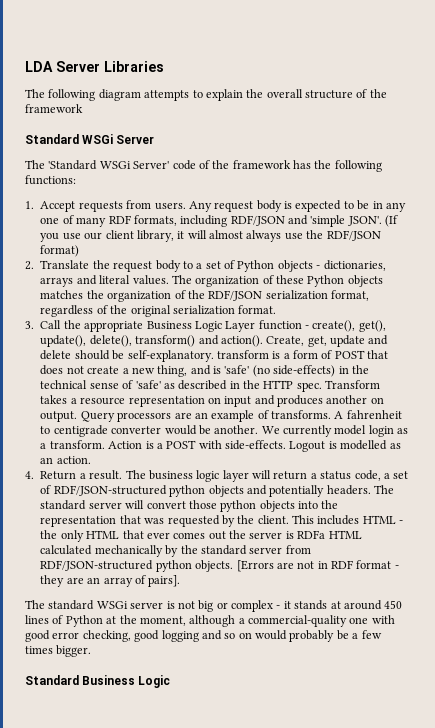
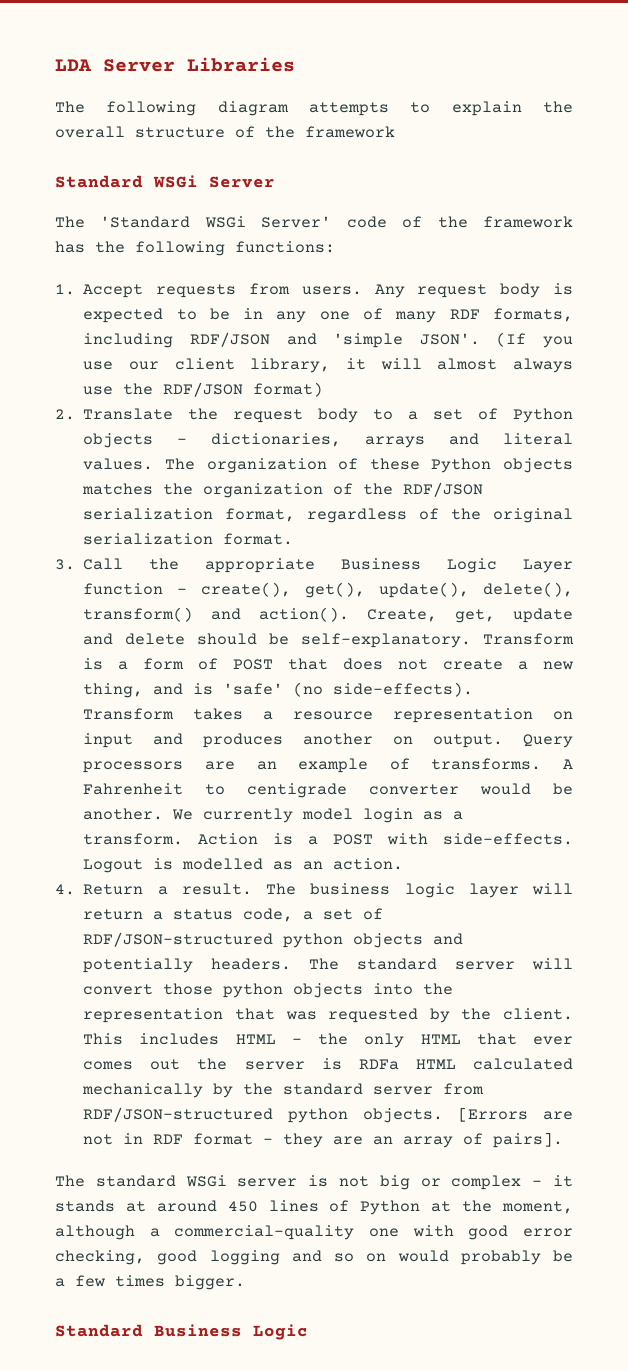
- Create, get, update and delete should be self-explanatory. transform is a form of POST that does not create a new thing, and is 'safe' (no side-effects) in the technical sense of 'safe' as described in the HTTP spec.
+ Create, get, update and delete should be self-explanatory. Transform is a form of POST that does not create a new thing, and is 'safe' (no side-effects).
- A fahrenheit to centigrade converter would be another.
+ A Fahrenheit to centigrade converter would be another.

